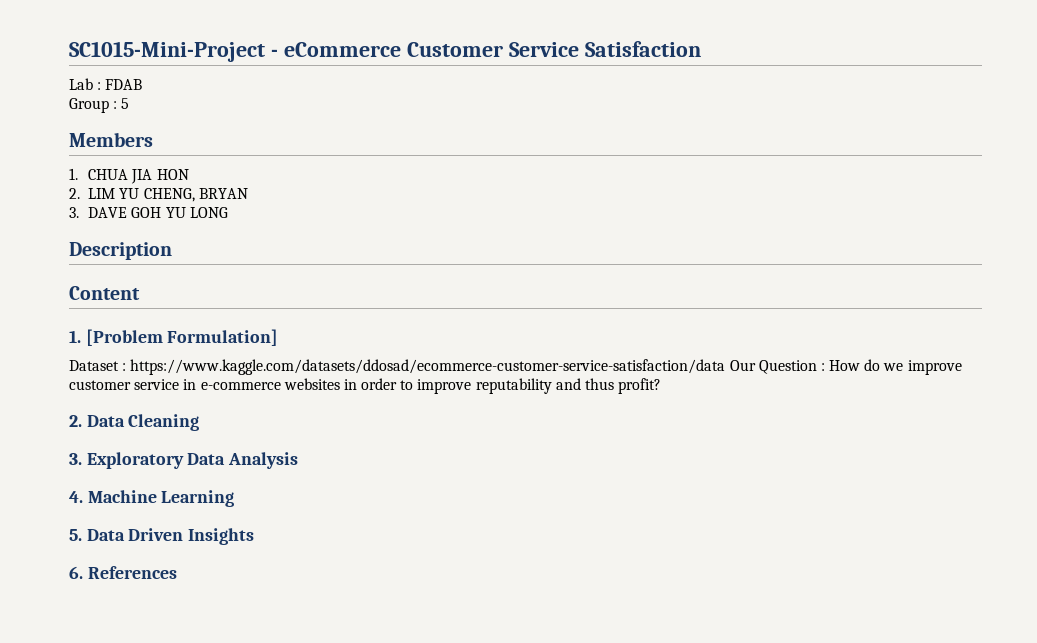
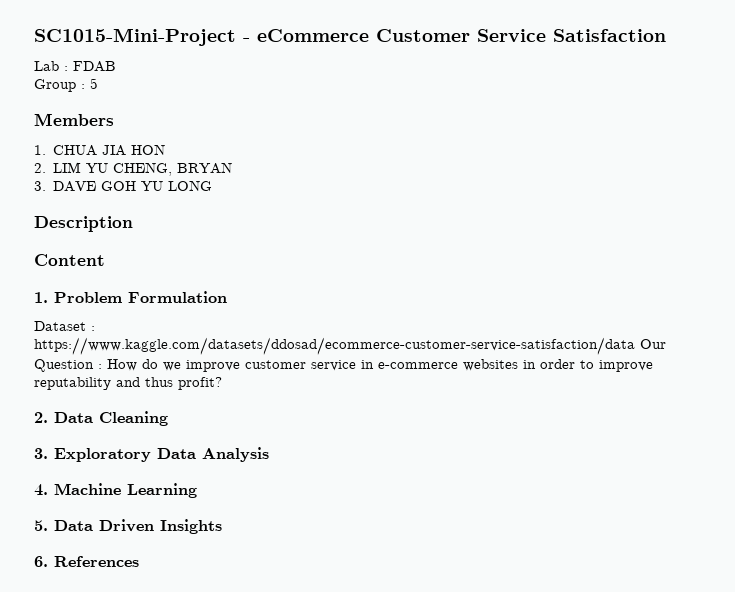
- 1. [Problem Formulation]
+ 1. Problem Formulation

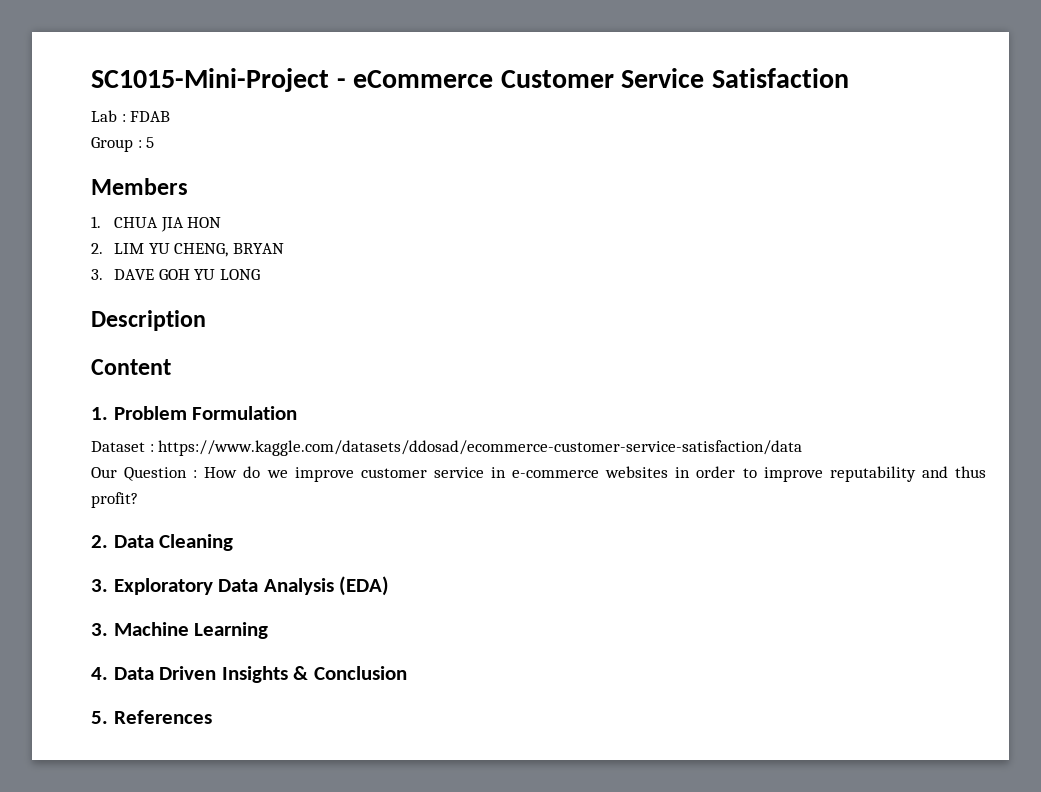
- Dataset : https://www.kaggle.com/datasets/ddosad/ecommerce-customer-service-satisfaction/data Our Question : How do we improve customer service in e-commerce websites in order to improve reputability and thus profit?
+ Dataset : https://www.kaggle.com/datasets/ddosad/ecommerce-customer-service-satisfaction/data
+ Our Question : How do we improve customer service in e-commerce websites in order to improve reputability and thus profit?
- 3. Exploratory Data Analysis
- 4. Machine Learning
+ 3. Exploratory Data Analysis (EDA)
+ 3. Machine Learning
- 5. Data Driven Insights
- 6. References
+ 4. Data Driven Insights & Conclusion
+ 5. References

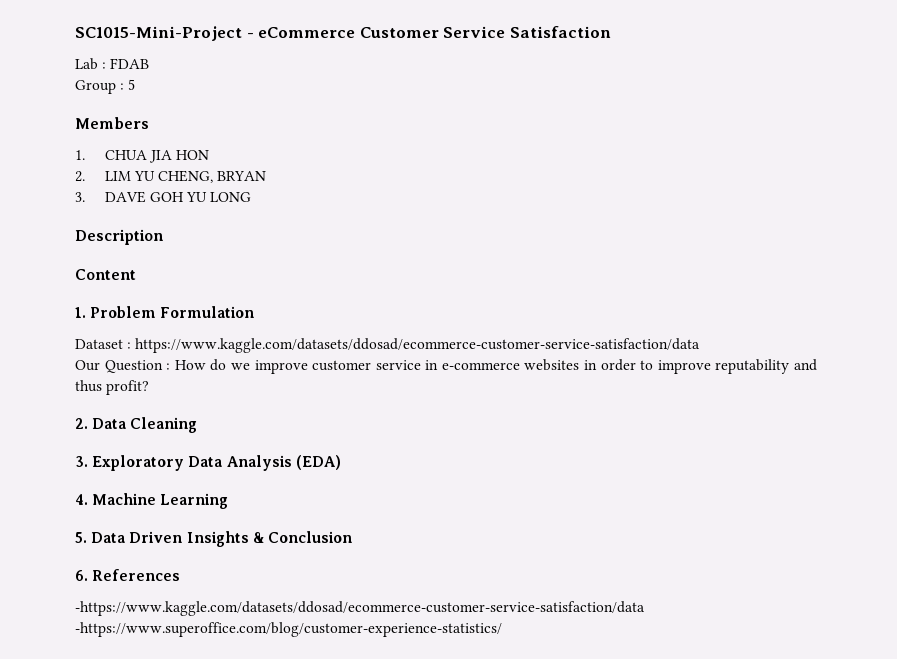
- 3. Machine Learning
+ 4. Machine Learning
- 4. Data Driven Insights & Conclusion
+ 5. Data Driven Insights & Conclusion
- 5. References
+ 6. References
+ -https://www.kaggle.com/datasets/ddosad/ecommerce-customer-service-satisfaction/data -https://www.superoffice.com/blog/customer-experience-statistics/

